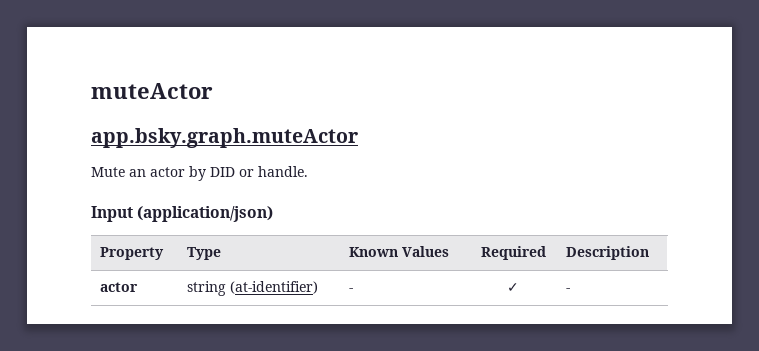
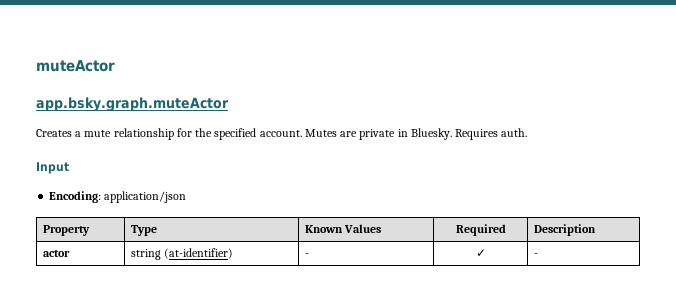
- Mute an actor by DID or handle.
+ Creates a mute relationship for the specified account. Mutes are private in Bluesky. Requires auth.
- Input (application/json)
+ Input
+ Encoding: application/json

